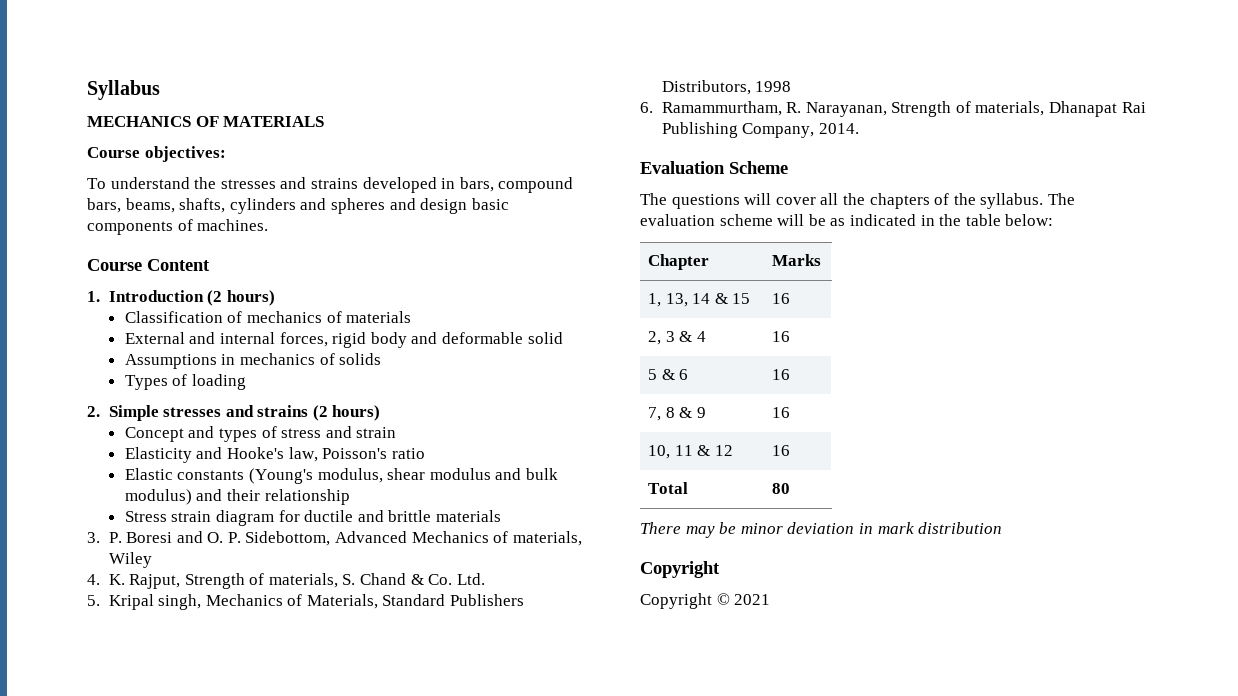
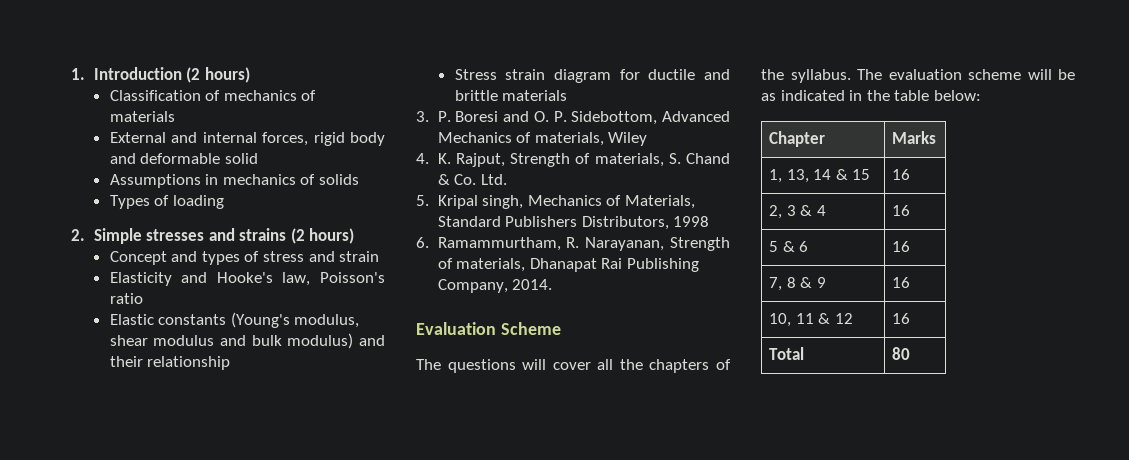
- Syllabus
- MECHANICS OF MATERIALS
- Course objectives:
- To understand the stresses and strains developed in bars, compound bars, beams, shafts, cylinders and spheres and design basic components of machines.
- Course Content
- There may be minor deviation in mark distribution
- Copyright
- Copyright © 2021

